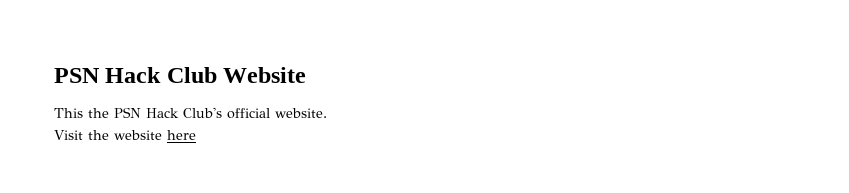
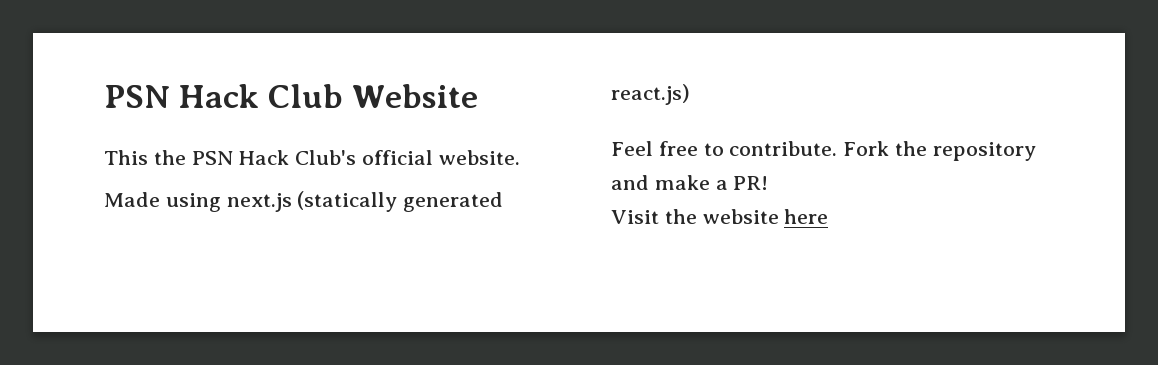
+ Made using next.js (statically generated react.js)
+ Feel free to contribute. Fork the repository and make a PR!

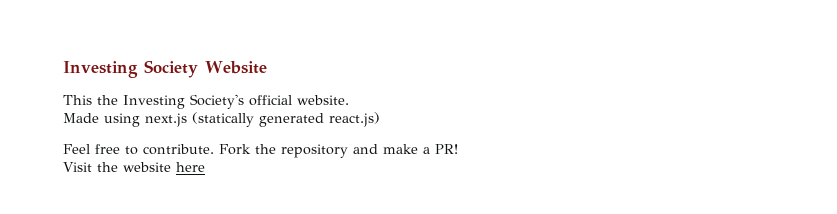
- PSN Hack Club Website
+ Investing Society Website
- This the PSN Hack Club's official website.
+ This the Investing Society's official website.

